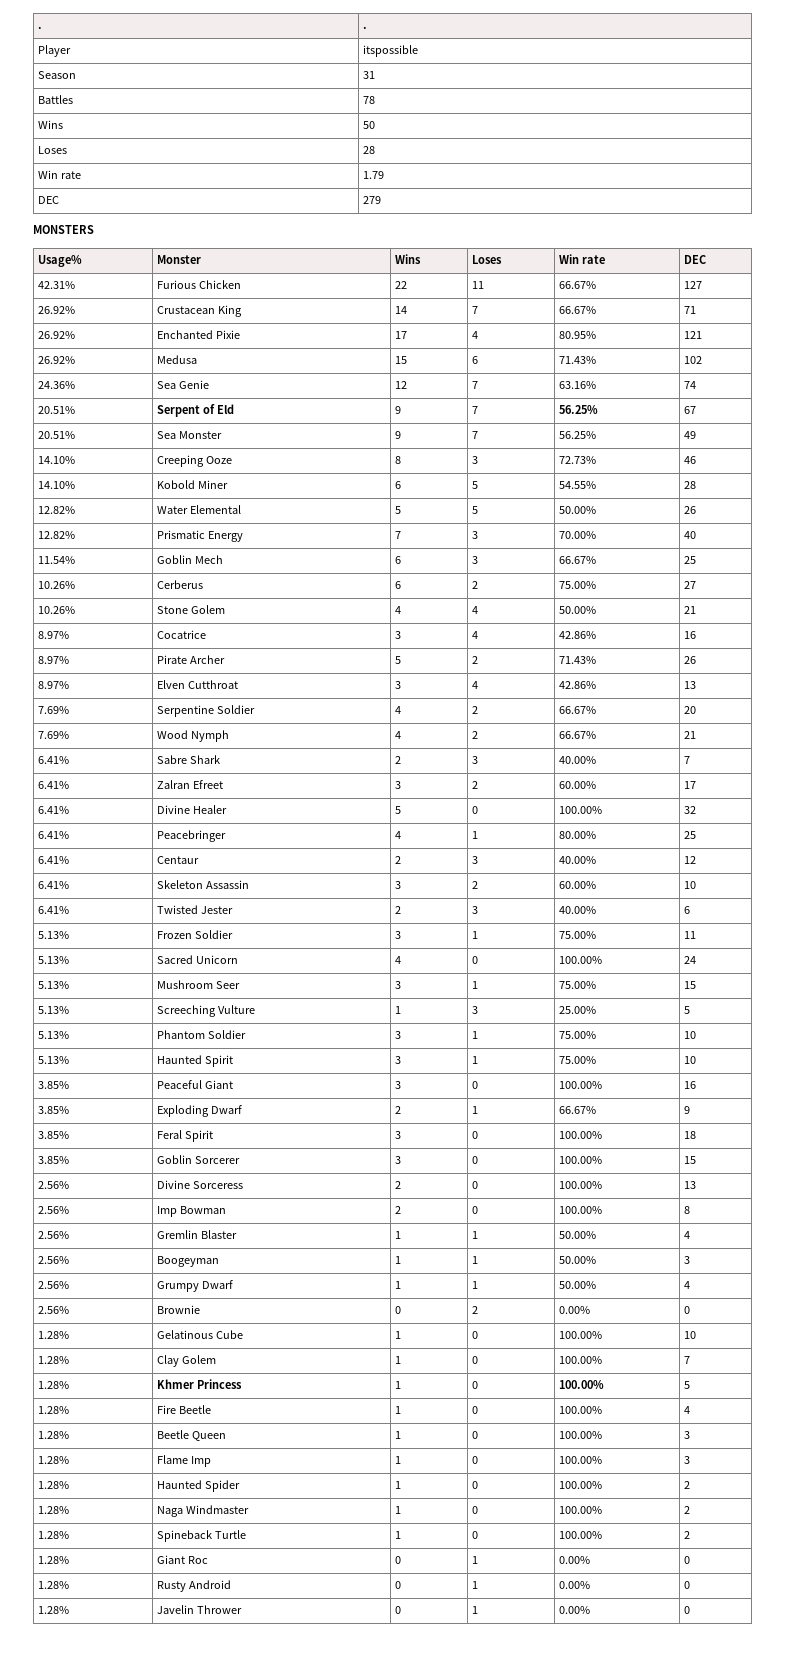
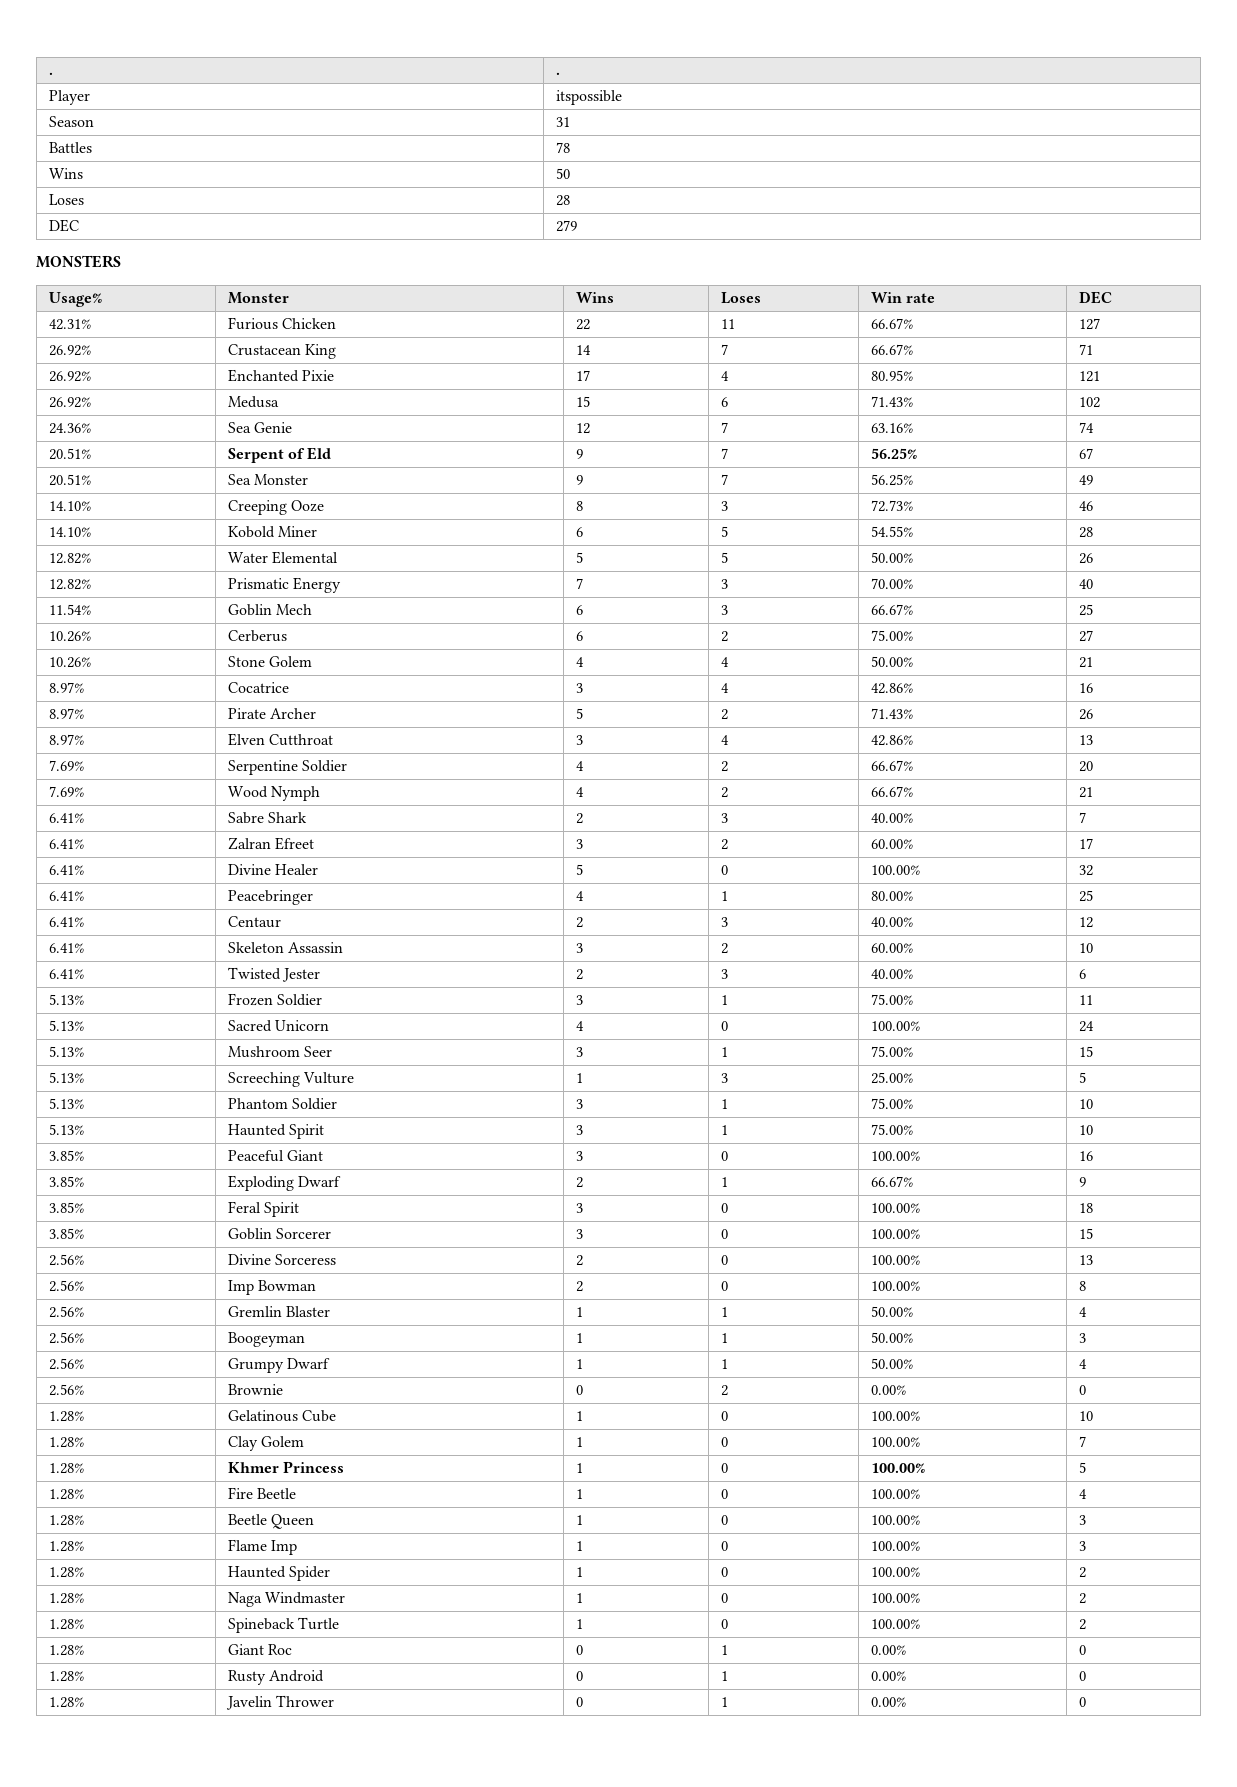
- Win rate | 1.79

